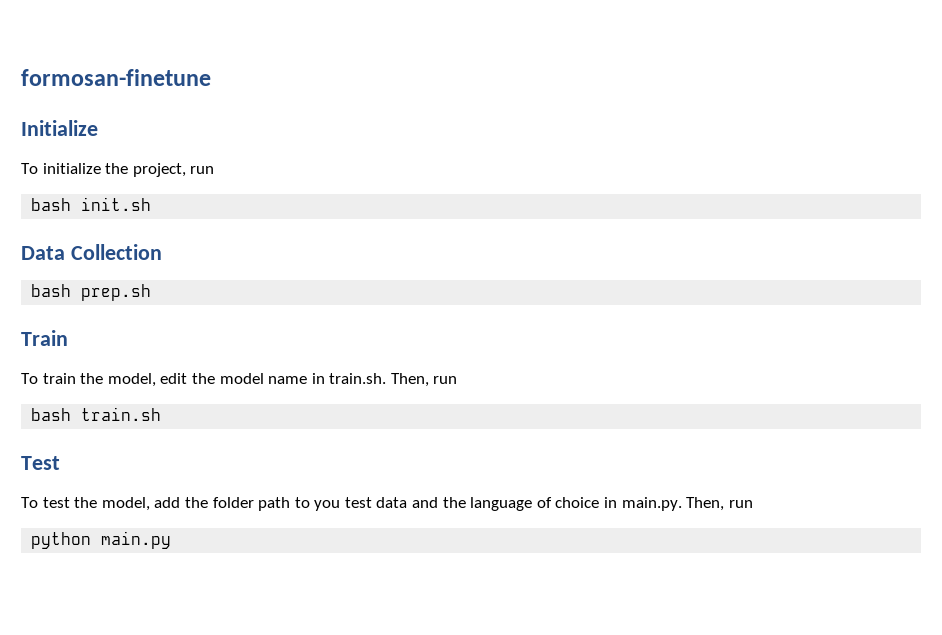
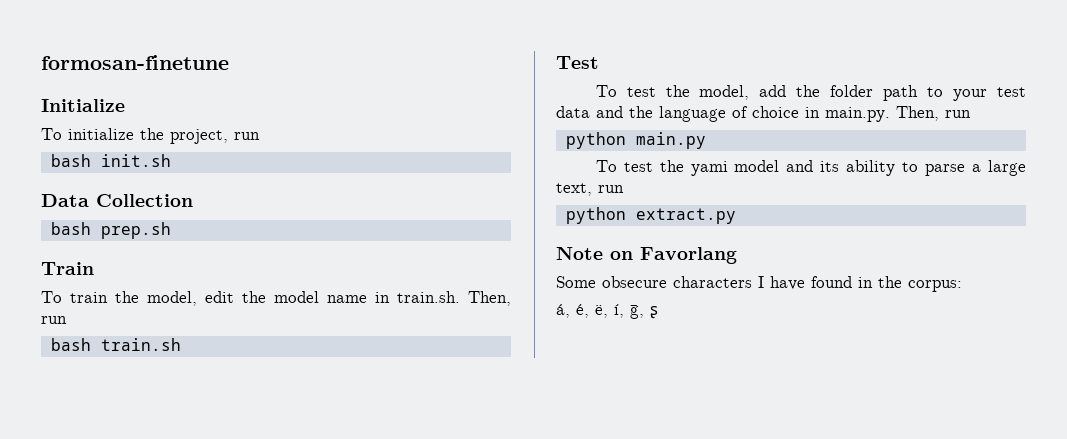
- To test the model, add the folder path to you test data and the language of choice in main.py. Then, run
+ To test the model, add the folder path to your test data and the language of choice in main.py. Then, run
+ To test the yami model and its ability to parse a large text, run
+ python extract.py
+ Note on Favorlang
+ Some obsecure characters I have found in the corpus:
+ á, é, ë, í, ḡ, ʂ

